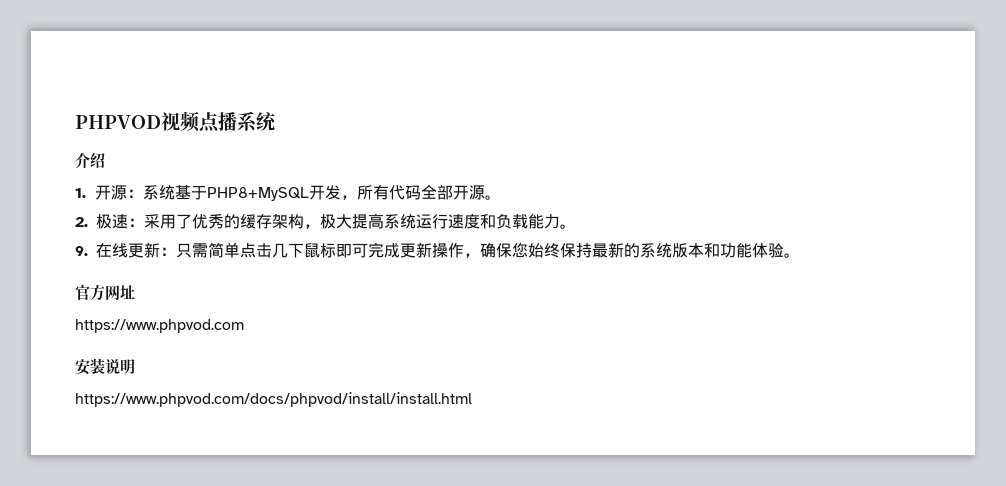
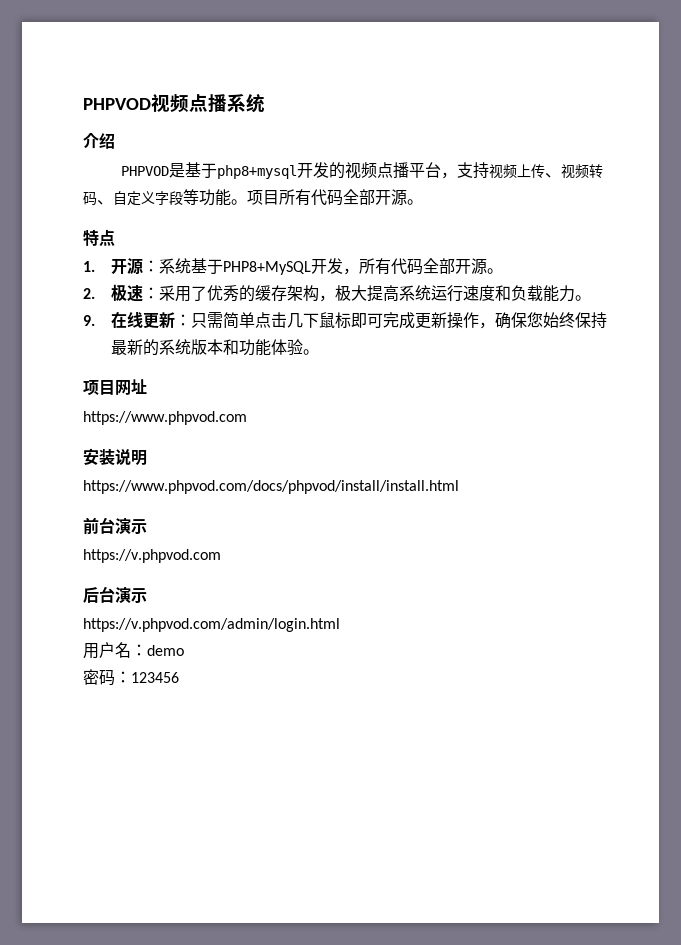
+ PHPVOD是基于php8+mysql开发的视频点播平台，支持视频上传、视频转码、自定义字段等功能。项目所有代码全部开源。
+ 特点
- 官方网址
+ 项目网址
+ 前台演示
+ https://v.phpvod.com
+ 后台演示
+ https://v.phpvod.com/admin/login.html
+ 用户名：demo
+ 密码：123456

